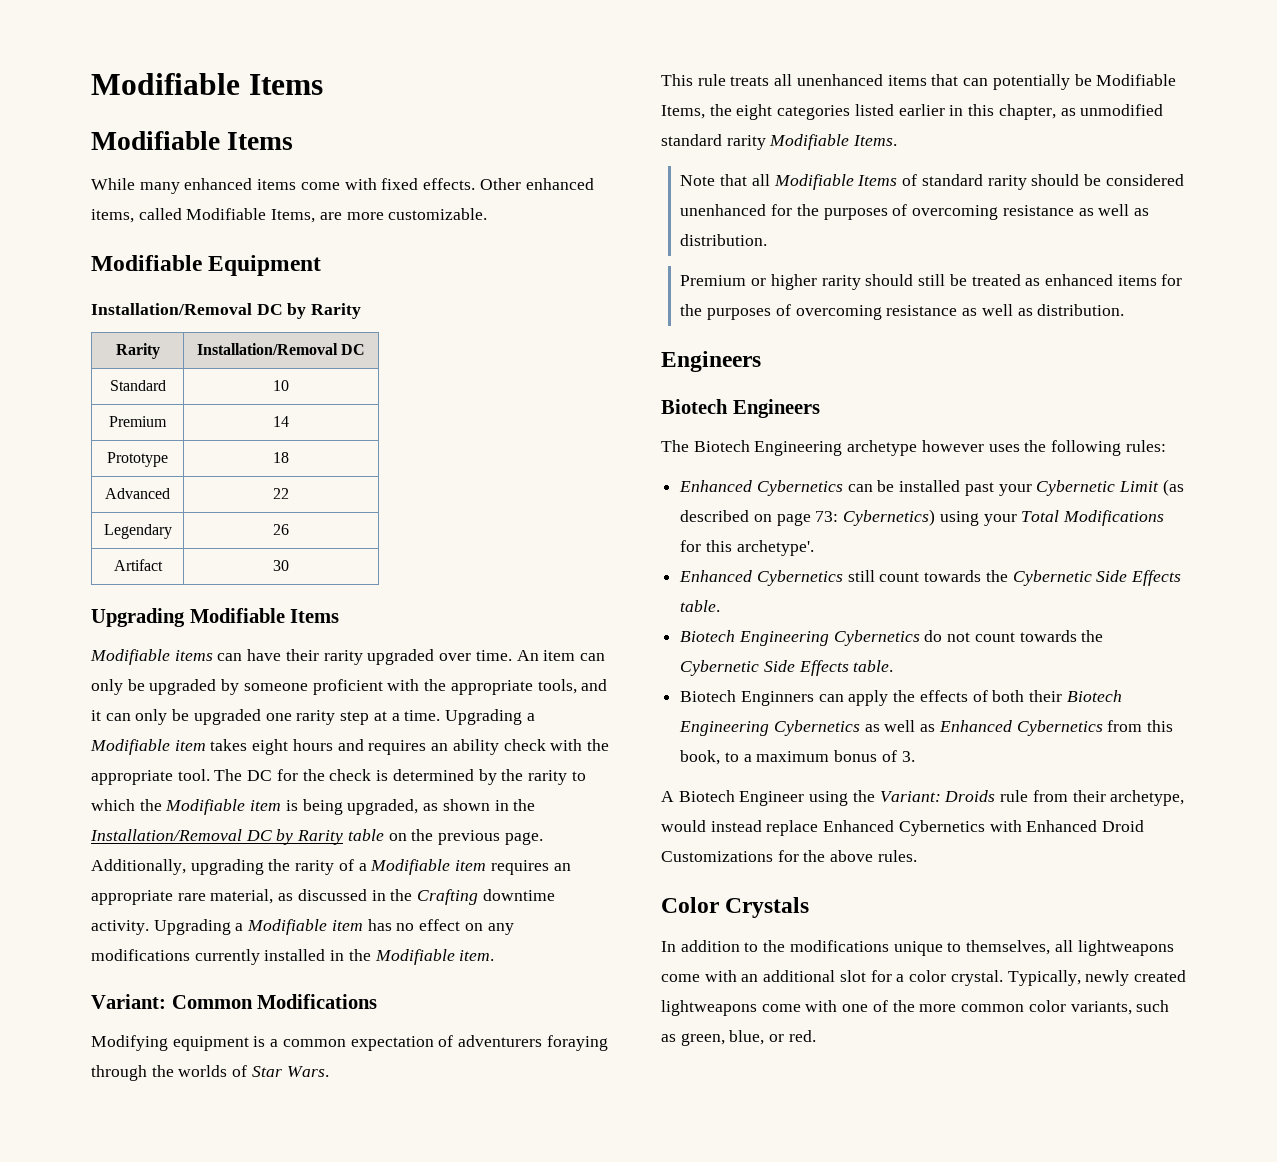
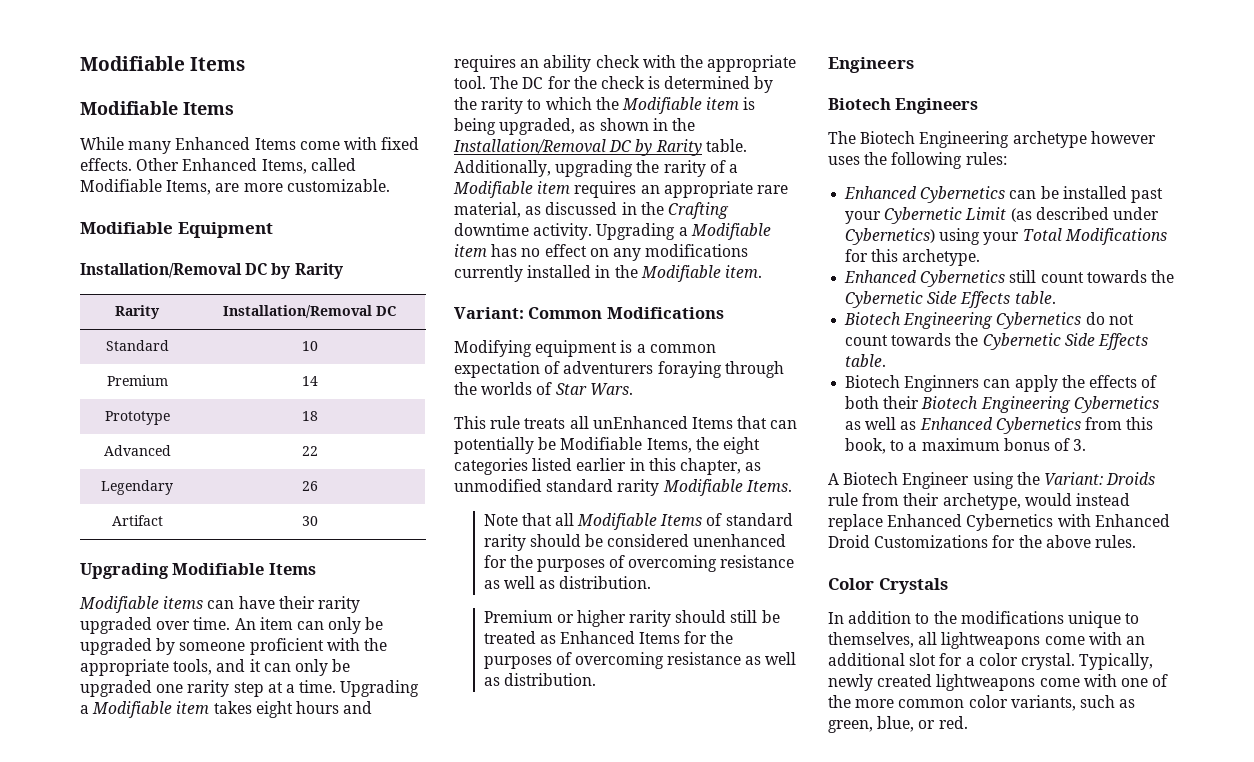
- While many enhanced items come with fixed effects.
+ While many Enhanced Items come with fixed effects.
- Other enhanced items, called Modifiable Items, are more customizable.
+ Other Enhanced Items, called Modifiable Items, are more customizable.
- The DC for the check is determined by the rarity to which the Modifiable item is being upgraded, as shown in the Installation/Removal DC by Rarity table on the previous page.
+ The DC for the check is determined by the rarity to which the Modifiable item is being upgraded, as shown in the Installation/Removal DC by Rarity table.
- This rule treats all unenhanced items that can potentially be Modifiable Items, the eight categories listed earlier in this chapter, as unmodified standard rarity Modifiable Items.
+ This rule treats all unEnhanced Items that can potentially be Modifiable Items, the eight categories listed earlier in this chapter, as unmodified standard rarity Modifiable Items.
- Premium or higher rarity should still be treated as enhanced items for the purposes of overcoming resistance as well as distribution.
+ Premium or higher rarity should still be treated as Enhanced Items for the purposes of overcoming resistance as well as distribution.
- Enhanced Cybernetics can be installed past your Cybernetic Limit (as described on page 73: Cybernetics) using your Total Modifications for this archetype'.
+ Enhanced Cybernetics can be installed past your Cybernetic Limit (as described under Cybernetics) using your Total Modifications for this archetype.

